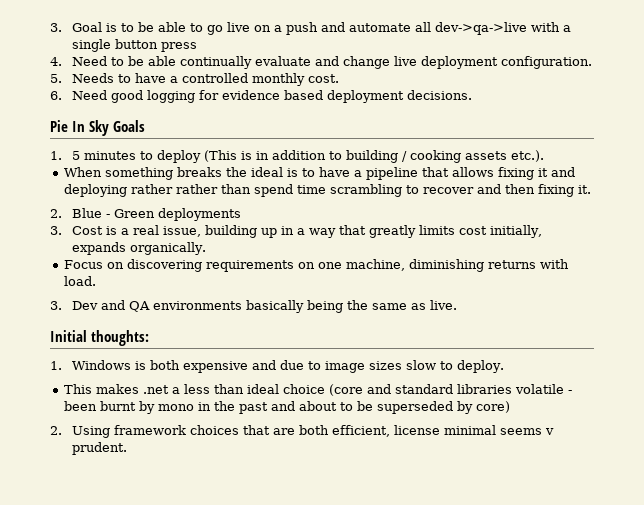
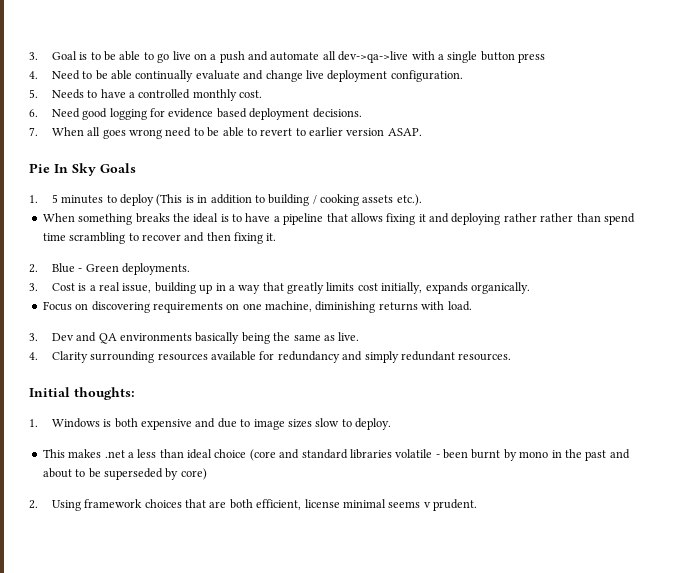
+ 7. When all goes wrong need to be able to revert to earlier version ASAP.
- 2. Blue - Green deployments
+ 2. Blue - Green deployments.
+ 4. Clarity surrounding resources available for redundancy and simply redundant resources.

